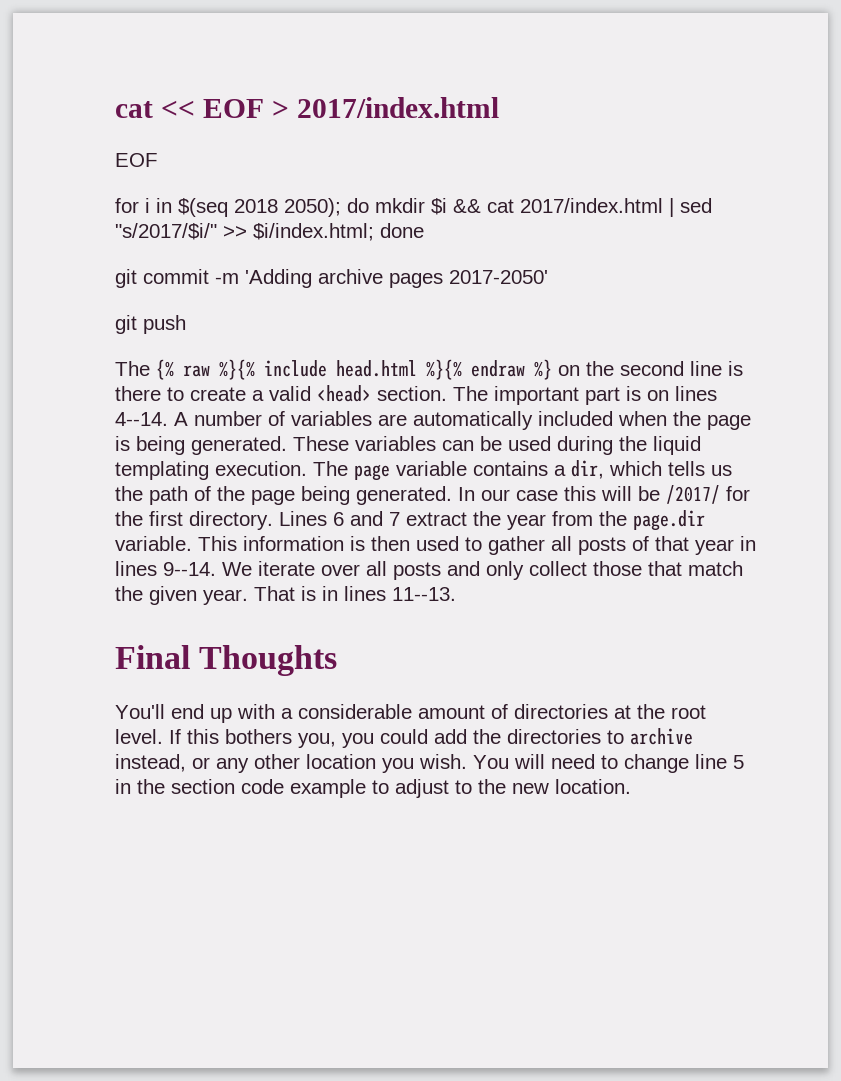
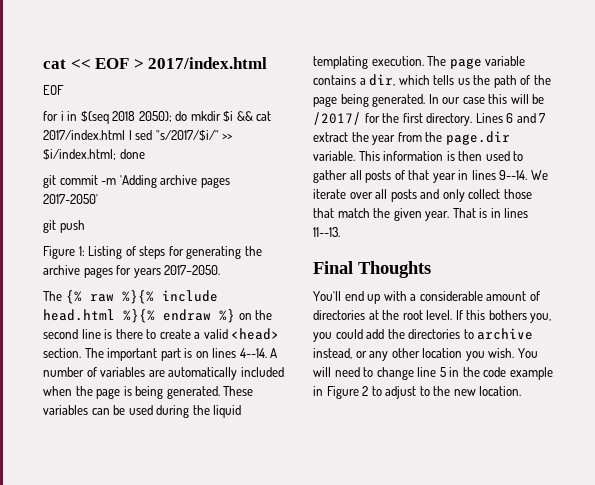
+ Figure 1: Listing of steps for generating the archive pages for years 2017–2050.
- You will need to change line 5 in the section code example to adjust to the new location.
+ You will need to change line 5 in the code example in Figure 2 to adjust to the new location.

